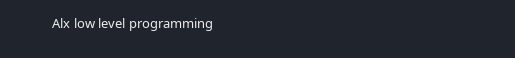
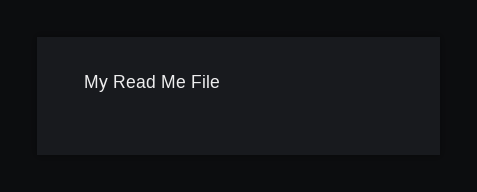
- Alx low level programming
+ My Read Me File

